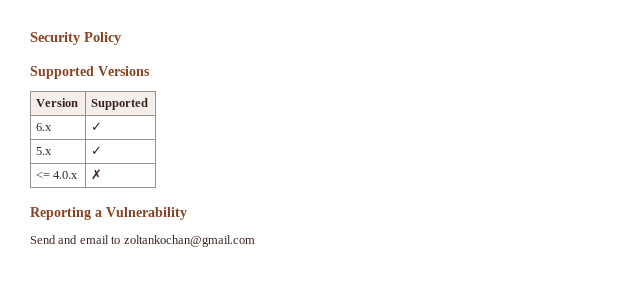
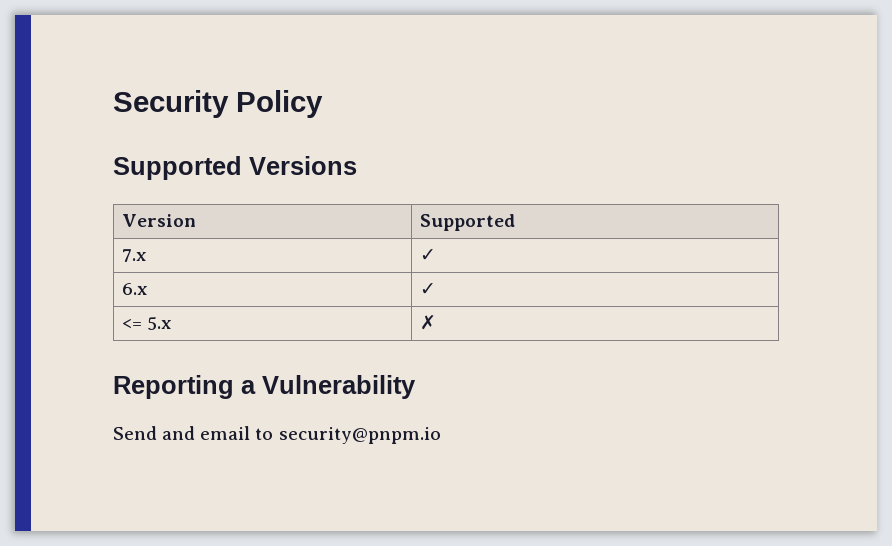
+ 7.x | ✓
- 5.x | ✓
- <= 4.0.x | ✗
+ <= 5.x | ✗
- Send and email to zoltankochan@gmail.com
+ Send and email to security@pnpm.io

